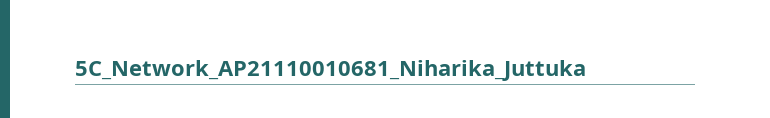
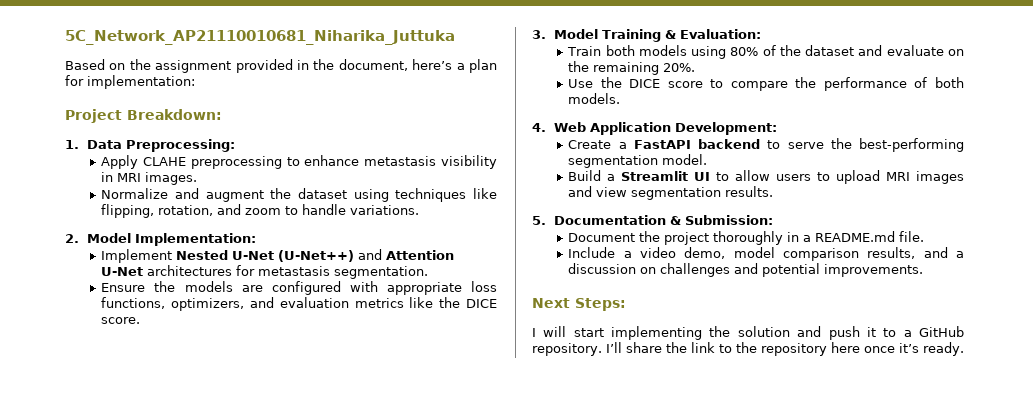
+ Based on the assignment provided in the document, here’s a plan for implementation:
+ Project Breakdown:
+ 1. Data Preprocessing:
+ Apply CLAHE preprocessing to enhance metastasis visibility in MRI images.
+ Normalize and augment the dataset using techniques like flipping, rotation, and zoom to handle variations.
+ 2. Model Implementation:
+ Implement Nested U-Net (U-Net++) and Attention U-Net architectures for metastasis segmentation.
+ Ensure the models are configured with appropriate loss functions, optimizers, and evaluation metrics like the DICE score.
+ 3. Model Training & Evaluation:
+ Train both models using 80% of the dataset and evaluate on the remaining 20%.
+ Use the DICE score to compare the performance of both models.
+ 4. Web Application Development:
+ Create a FastAPI backend to serve the best-performing segmentation model.
+ Build a Streamlit UI to allow users to upload MRI images and view segmentation results.
+ 5. Documentation & Submission:
+ Document the project thoroughly in a README.md file.
+ Include a video demo, model comparison results, and a discussion on challenges and potential improvements.
+ Next Steps:
+ I will start implementing the solution and push it to a GitHub repository. I’ll share the link to the repository here once it’s ready.

